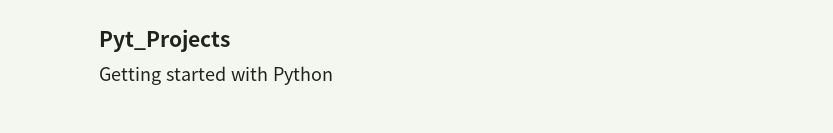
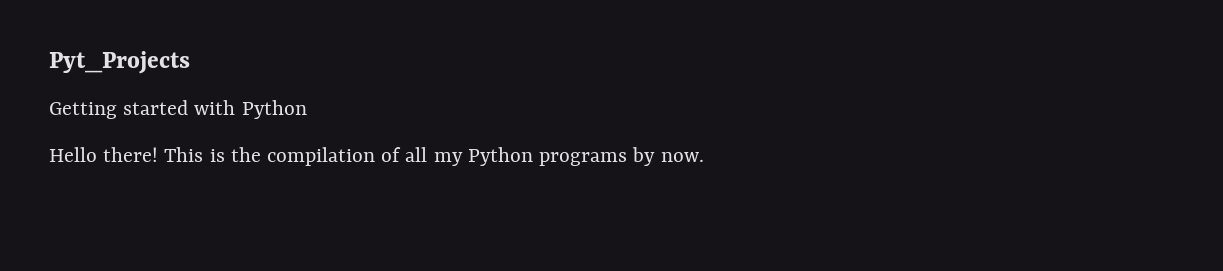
+ Hello there! This is the compilation of all my Python programs by now.

